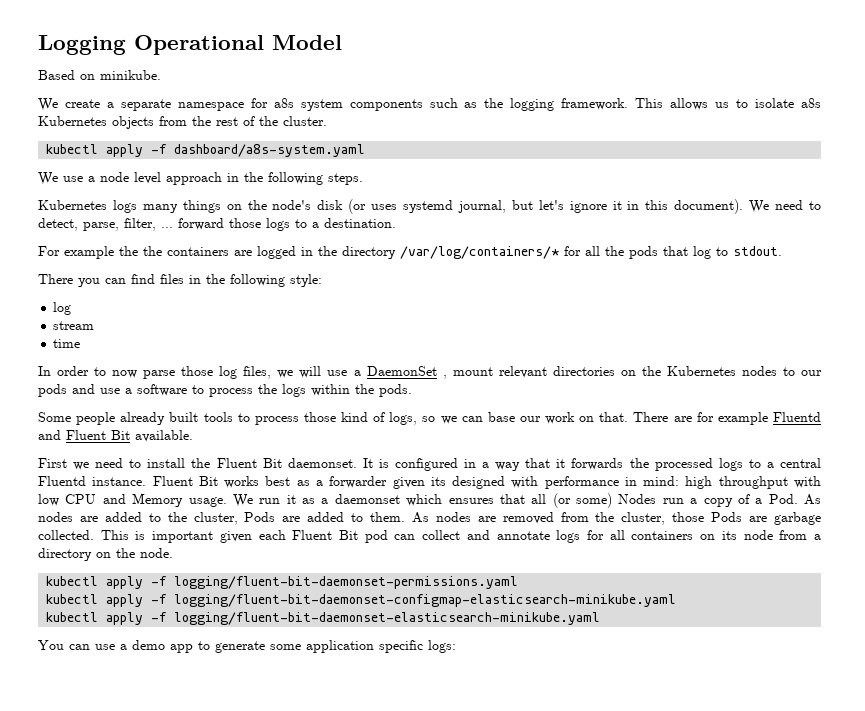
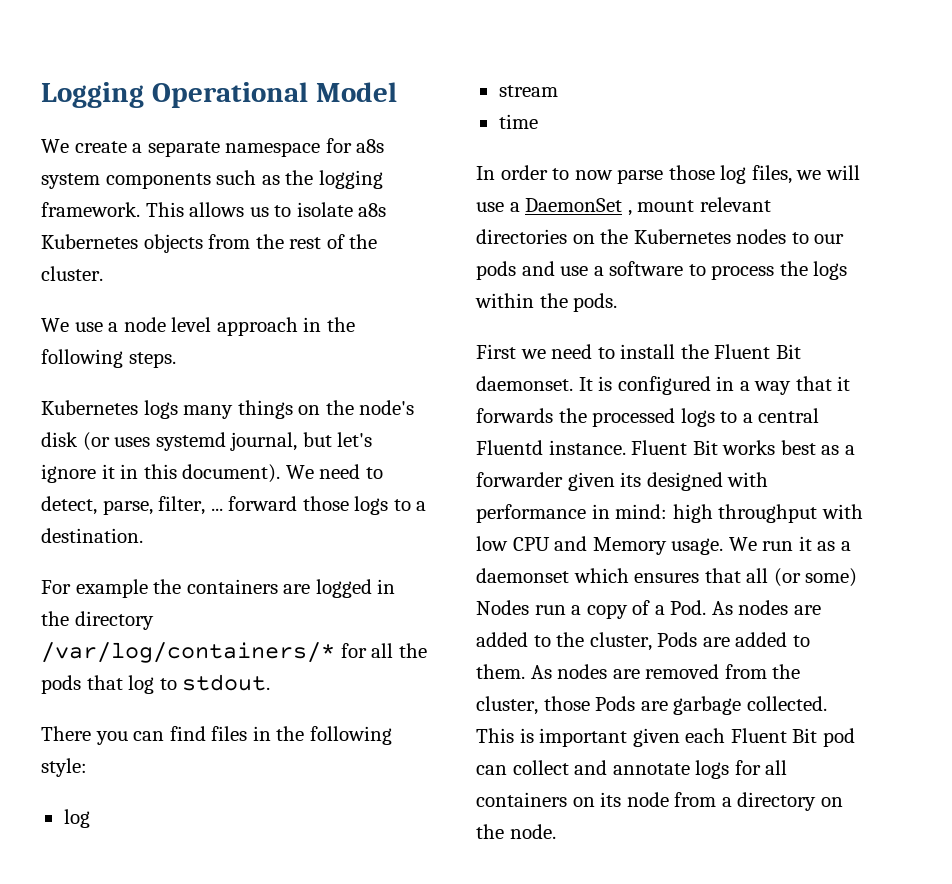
- Based on minikube.
- kubectl apply -f dashboard/a8s-system.yaml
- For example the the containers are logged in the directory /var/log/containers/* for all the pods that log to stdout.
+ For example the containers are logged in the directory /var/log/containers/* for all the pods that log to stdout.
- Some people already built tools to process those kind of logs, so we can base our work on that. There are for example Fluentd and Fluent Bit available.
- kubectl apply -f logging/fluent-bit-daemonset-permissions.yaml
- kubectl apply -f logging/fluent-bit-daemonset-configmap-elasticsearch-minikube.yaml
- kubectl apply -f logging/fluent-bit-daemonset-elasticsearch-minikube.yaml
- You can use a demo app to generate some application specific logs:

